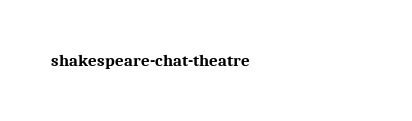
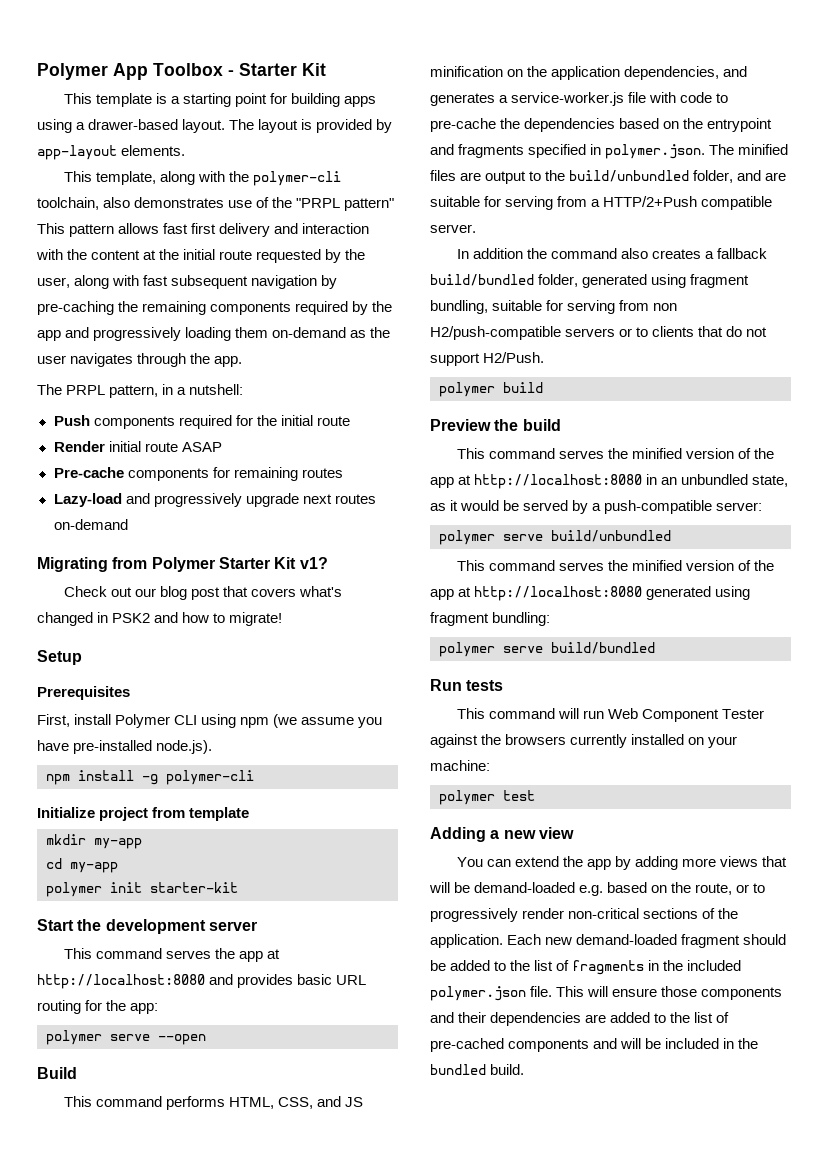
- shakespeare-chat-theatre
+ Polymer App Toolbox - Starter Kit
+ This template is a starting point for building apps using a drawer-based layout. The layout is provided by app-layout elements.
+ This template, along with the polymer-cli toolchain, also demonstrates use of the "PRPL pattern" This pattern allows fast first delivery and interaction with the content at the initial route requested by the user, along with fast subsequent navigation by pre-caching the remaining components required by the app and progressively loading them on-demand as the user navigates through the app.
+ The PRPL pattern, in a nutshell:
+ Push components required for the initial route
+ Render initial route ASAP
+ Pre-cache components for remaining routes
+ Lazy-load and progressively upgrade next routes on-demand
+ Migrating from Polymer Starter Kit v1?
+ Check out our blog post that covers what's changed in PSK2 and how to migrate!
+ Setup
+ Prerequisites
+ First, install Polymer CLI using npm (we assume you have pre-installed node.js).
+ npm install -g polymer-cli
+ Initialize project from template
+ mkdir my-app
+ cd my-app
+ polymer init starter-kit
+ Start the development server
+ This command serves the app at http://localhost:8080 and provides basic URL routing for the app:
+ polymer serve --open
+ Build
+ This command performs HTML, CSS, and JS minification on the application dependencies, and generates a service-worker.js file with code to pre-cache the dependencies based on the entrypoint and fragments specified in polymer.json. The minified files are output to the build/unbundled folder, and are suitable for serving from a HTTP/2+Push compatible server.
+ In addition the command also creates a fallback build/bundled folder, generated using fragment bundling, suitable for serving from non H2/push-compatible servers or to clients that do not support H2/Push.
+ polymer build
+ Preview the build
+ This command serves the minified version of the app at http://localhost:8080 in an unbundled state, as it would be served by a push-compatible server:
+ polymer serve build/unbundled
+ This command serves the minified version of the app at http://localhost:8080 generated using fragment bundling:
+ polymer serve build/bundled
+ Run tests
+ This command will run Web Component Tester against the browsers currently installed on your machine:
+ polymer test
+ Adding a new view
+ You can extend the app by adding more views that will be demand-loaded e.g. based on the route, or to progressively render non-critical sections of the application. Each new demand-loaded fragment should be added to the list of fragments in the included polymer.json file. This will ensure those components and their dependencies are added to the list of pre-cached components and will be included in the bundled build.

